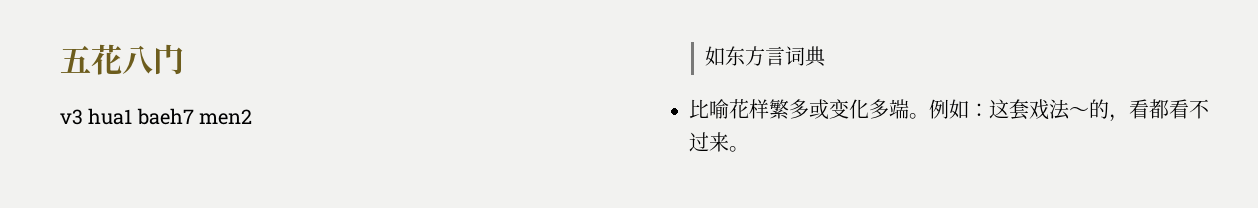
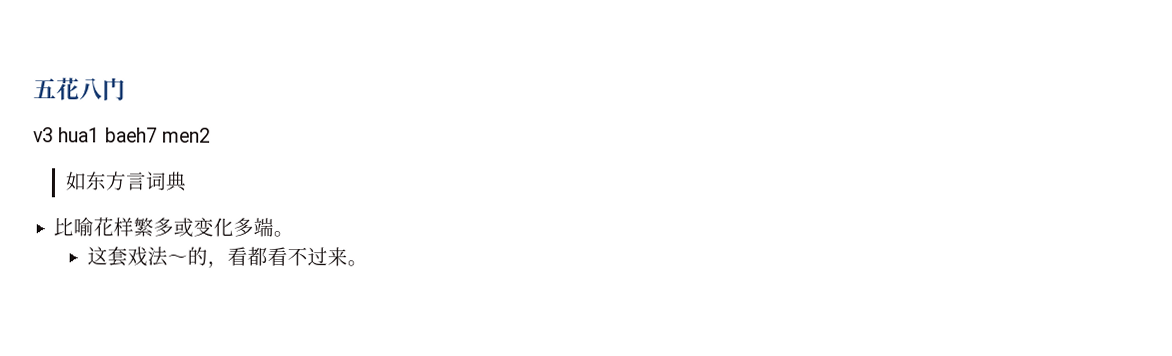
- 比喻花样繁多或变化多端。例如：这套戏法～的，看都看不过来。
+ 比喻花样繁多或变化多端。
+ 这套戏法～的，看都看不过来。

